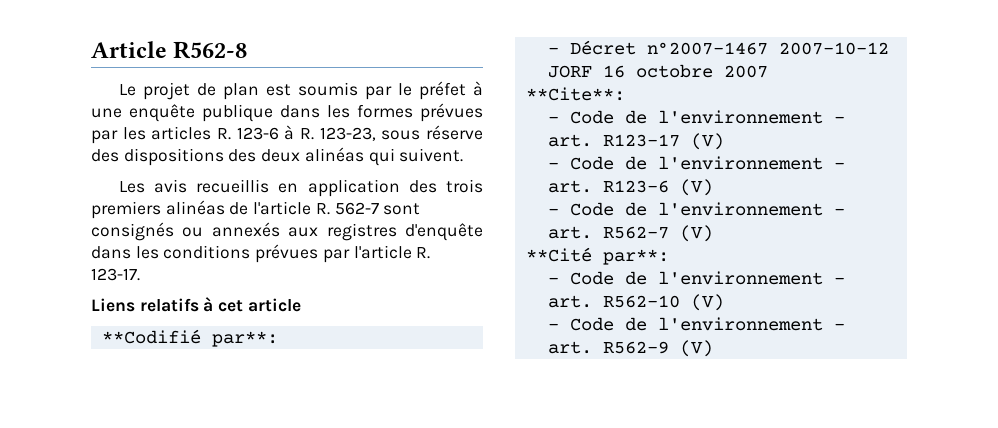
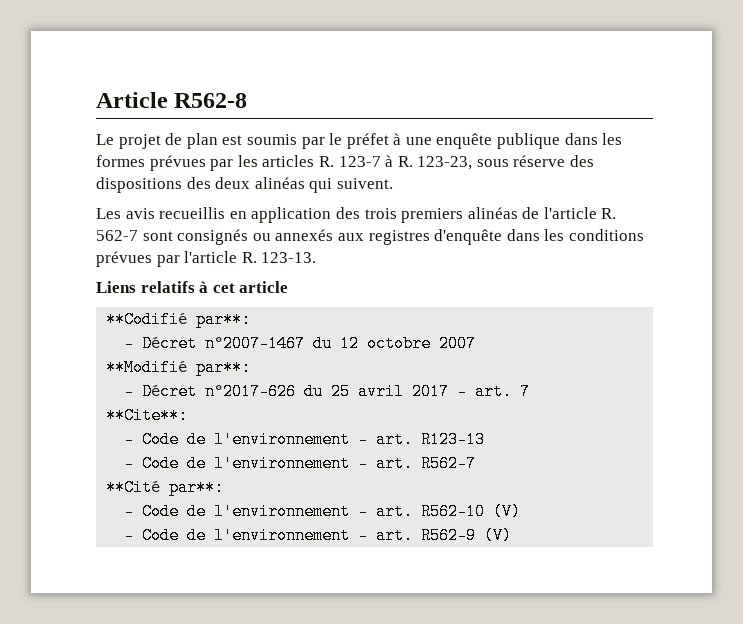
- Le projet de plan est soumis par le préfet à une enquête publique dans les formes prévues par les articles R. 123-6 à R. 123-23, sous réserve des dispositions des deux alinéas qui suivent.
+ Le projet de plan est soumis par le préfet à une enquête publique dans les formes prévues par les articles R. 123-7 à R. 123-23, sous réserve des dispositions des deux alinéas qui suivent.
- Les avis recueillis en application des trois premiers alinéas de l'article R. 562-7 sont consignés ou annexés aux registres d'enquête dans les conditions prévues par l'article R. 123-17.
+ Les avis recueillis en application des trois premiers alinéas de l'article R. 562-7 sont consignés ou annexés aux registres d'enquête dans les conditions prévues par l'article R. 123-13.
- - Décret n°2007-1467 2007-10-12 JORF 16 octobre 2007
+ - Décret n°2007-1467 du 12 octobre 2007
+ **Modifié par**:
+ - Décret n°2017-626 du 25 avril 2017 - art. 7
- - Code de l'environnement - art. R123-17 (V)
- - Code de l'environnement - art. R123-6 (V)
+ - Code de l'environnement - art. R123-13
- - Code de l'environnement - art. R562-7 (V)
+ - Code de l'environnement - art. R562-7

